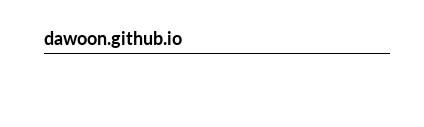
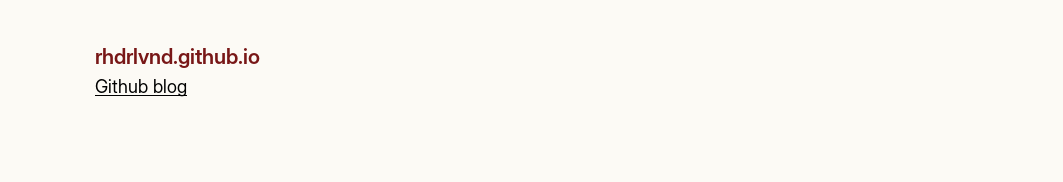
- dawoon.github.io
+ rhdrlvnd.github.io
+ Github blog

